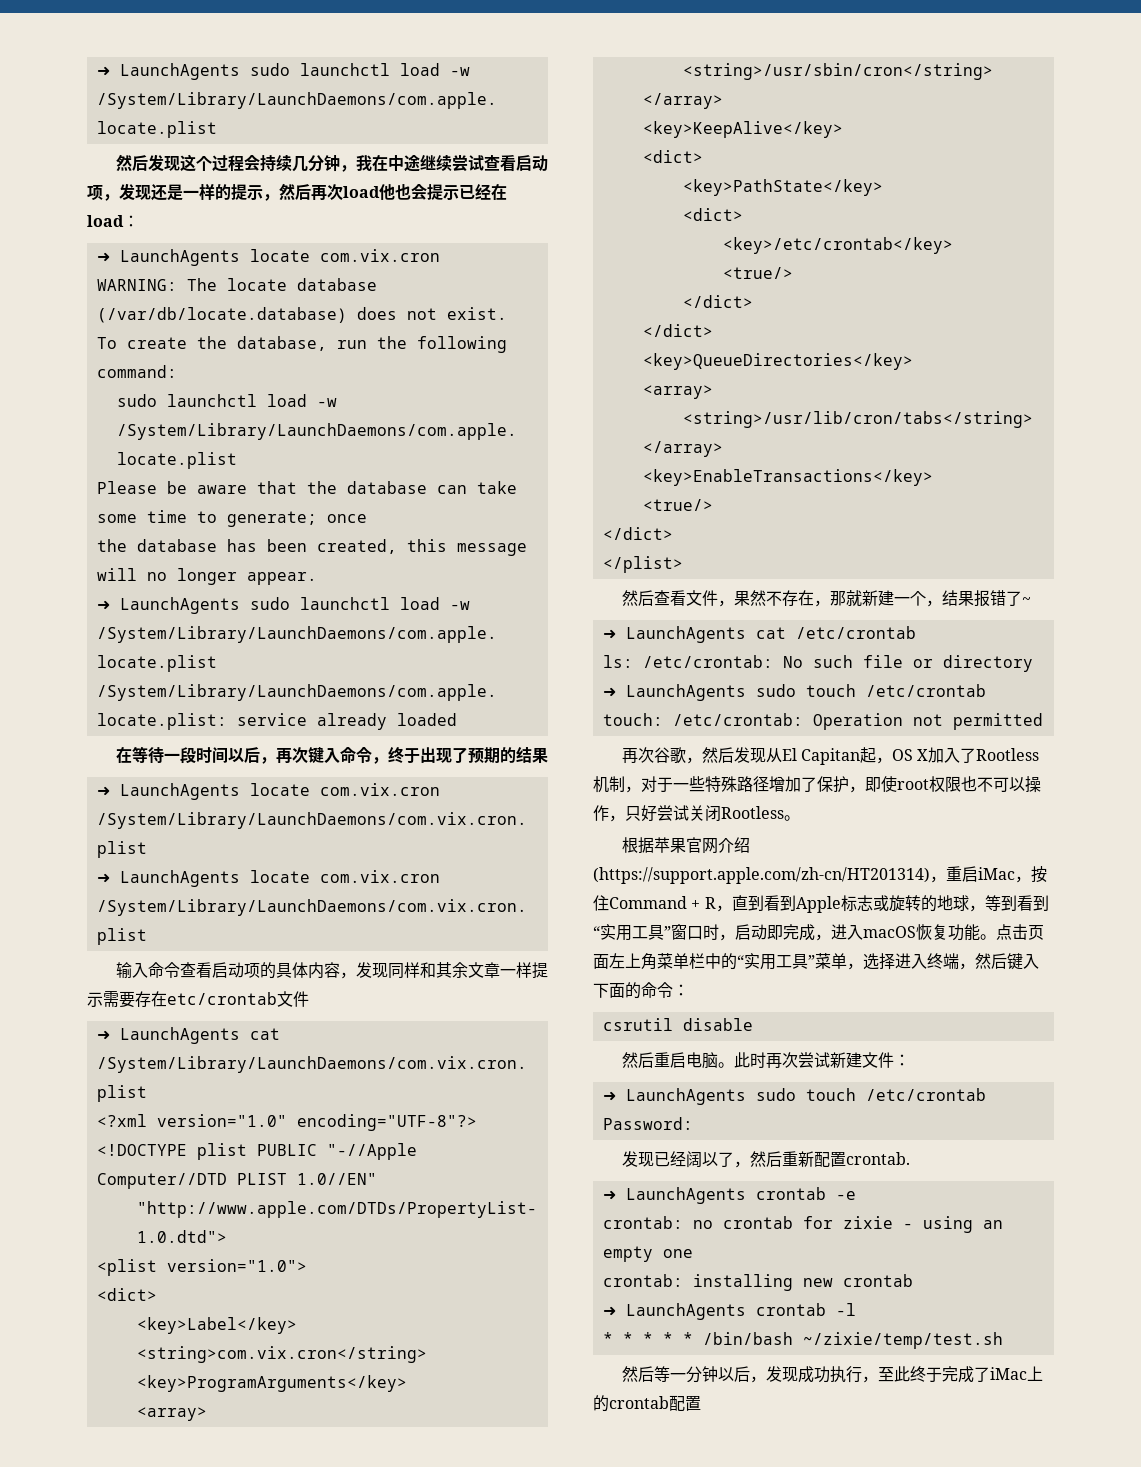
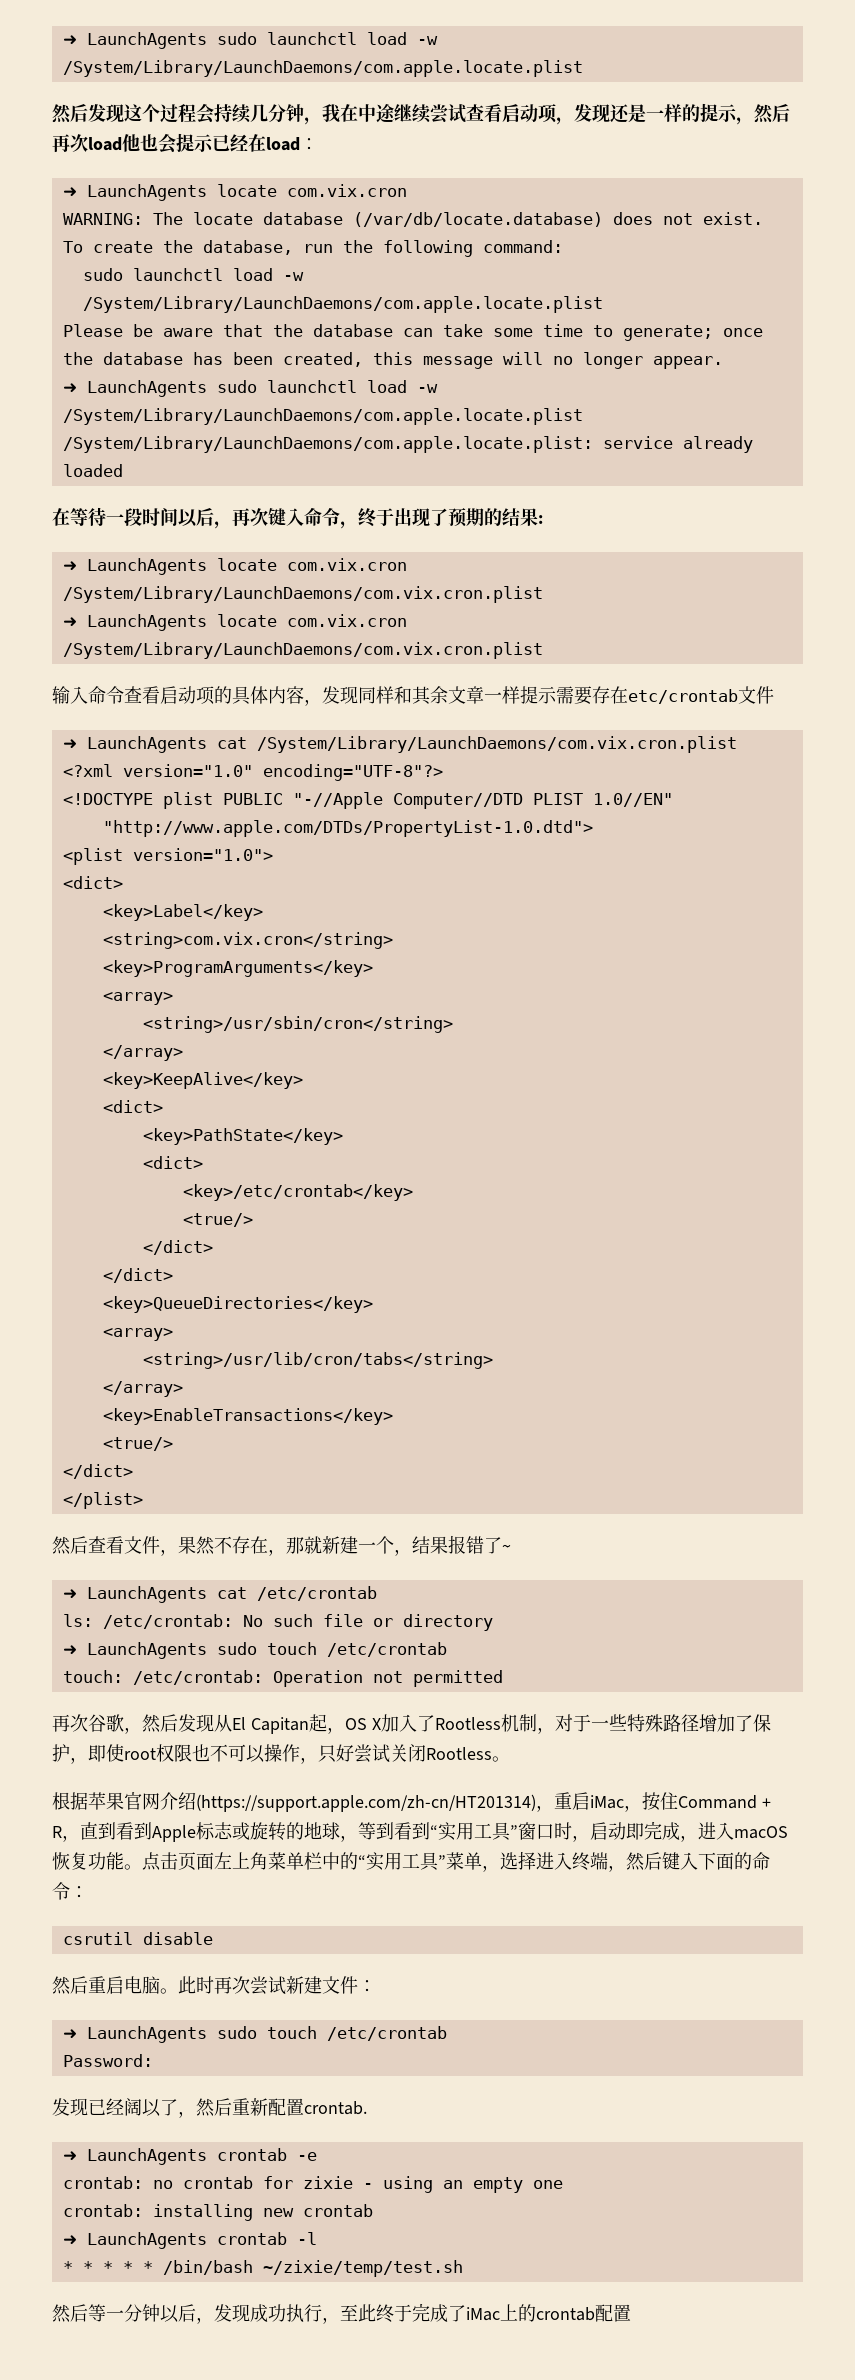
- 在等待一段时间以后，再次键入命令，终于出现了预期的结果
+ 在等待一段时间以后，再次键入命令，终于出现了预期的结果:

